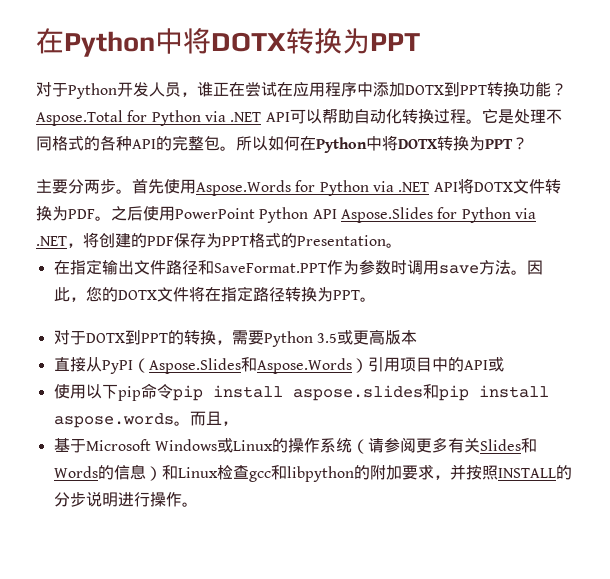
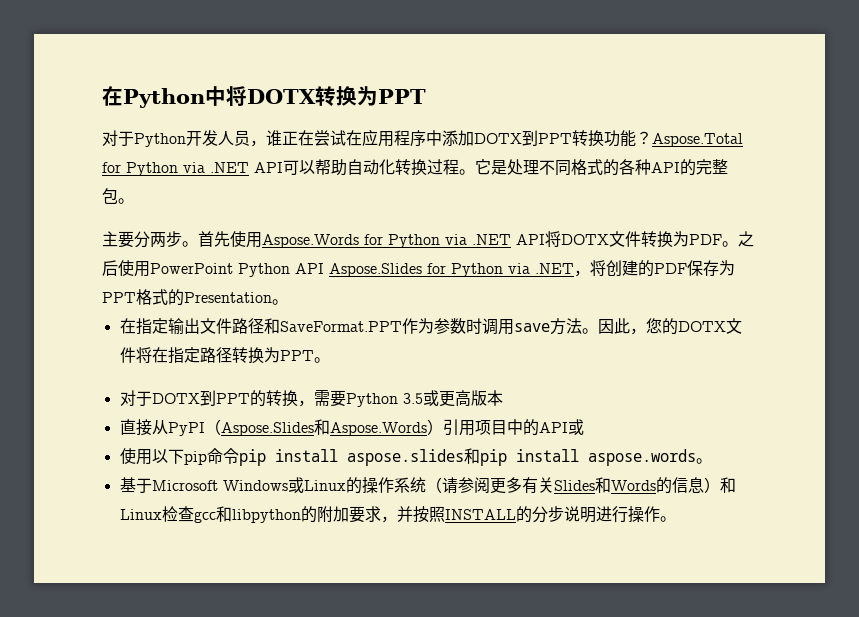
- 所以如何在Python中将DOTX转换为PPT？
- 而且，

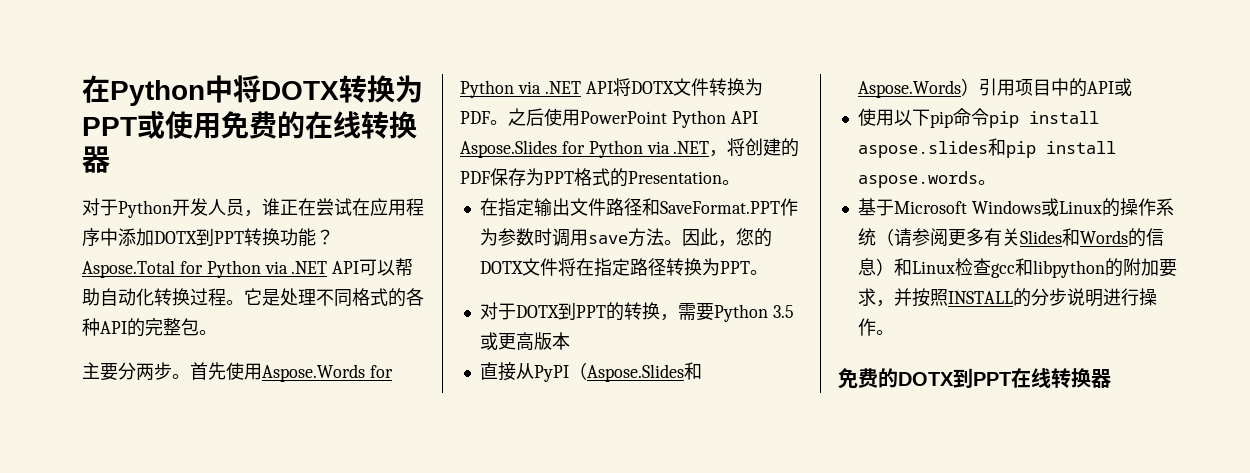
- 在Python中将DOTX转换为PPT
+ 在Python中将DOTX转换为PPT或使用免费的在线转换器
+ 免费的DOTX到PPT在线转换器

